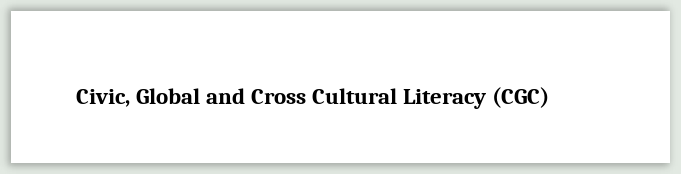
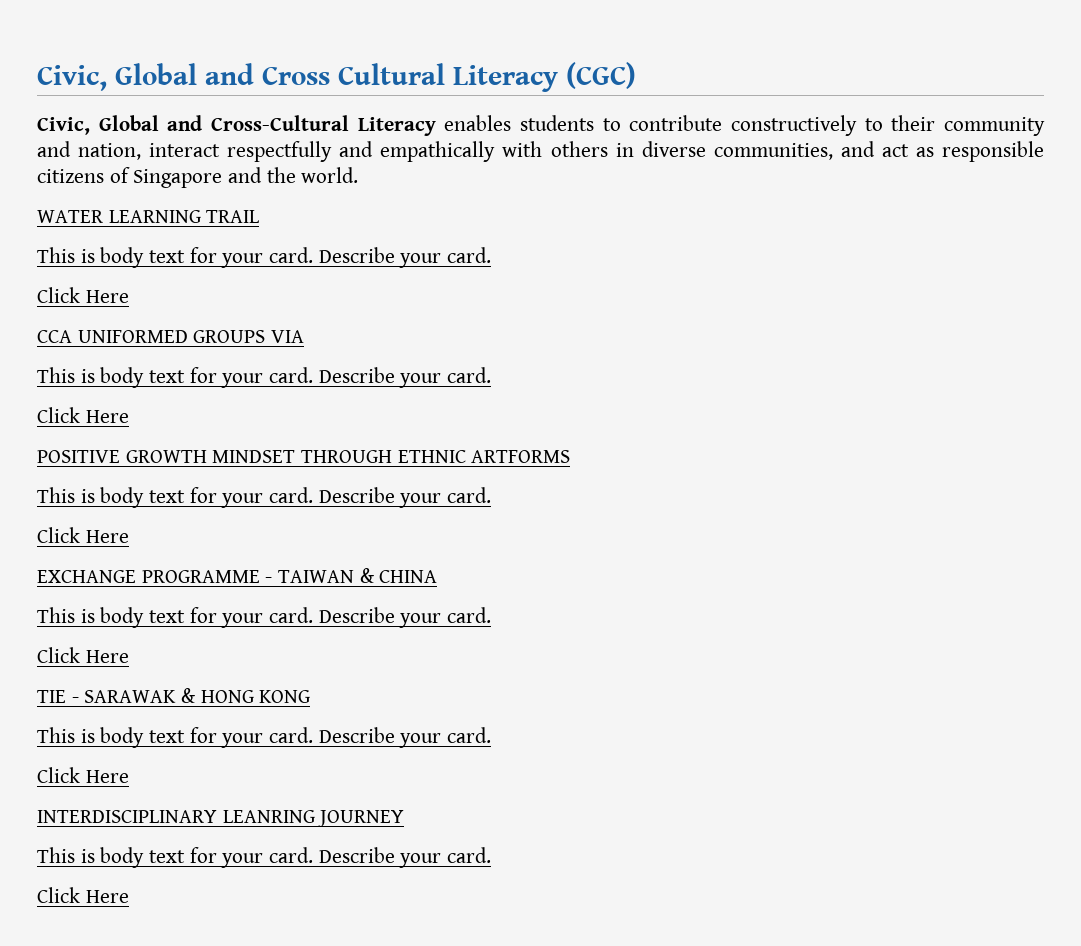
+ Civic, Global and Cross-Cultural Literacy enables students to contribute constructively to their community and nation, interact respectfully and empathically with others in diverse communities, and act as responsible citizens of Singapore and the world.
+ WATER LEARNING TRAIL
+ This is body text for your card. Describe your card.
+ Click Here
+ CCA UNIFORMED GROUPS VIA
+ This is body text for your card. Describe your card.
+ Click Here
+ POSITIVE GROWTH MINDSET THROUGH ETHNIC ARTFORMS
+ This is body text for your card. Describe your card.
+ Click Here
+ EXCHANGE PROGRAMME - TAIWAN & CHINA
+ This is body text for your card. Describe your card.
+ Click Here
+ TIE - SARAWAK & HONG KONG
+ This is body text for your card. Describe your card.
+ Click Here
+ INTERDISCIPLINARY LEANRING JOURNEY
+ This is body text for your card. Describe your card.
+ Click Here

